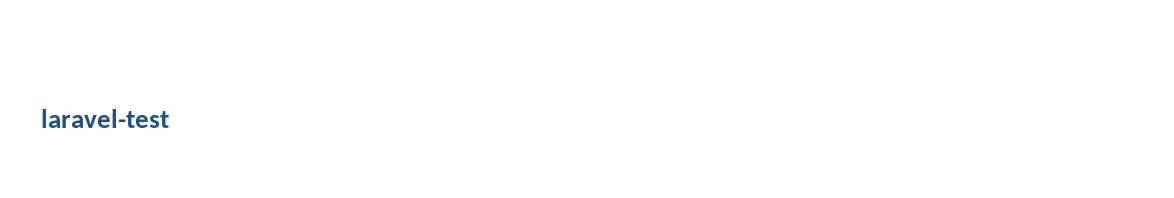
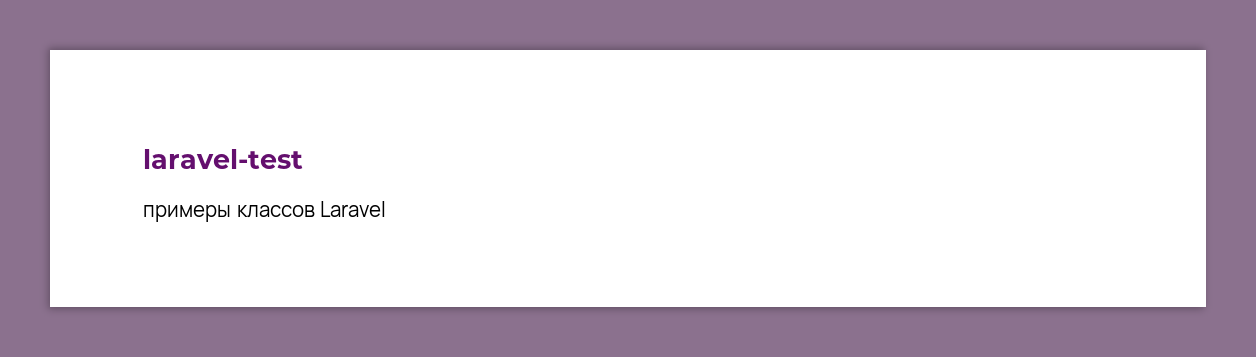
+ примеры классов Laravel

